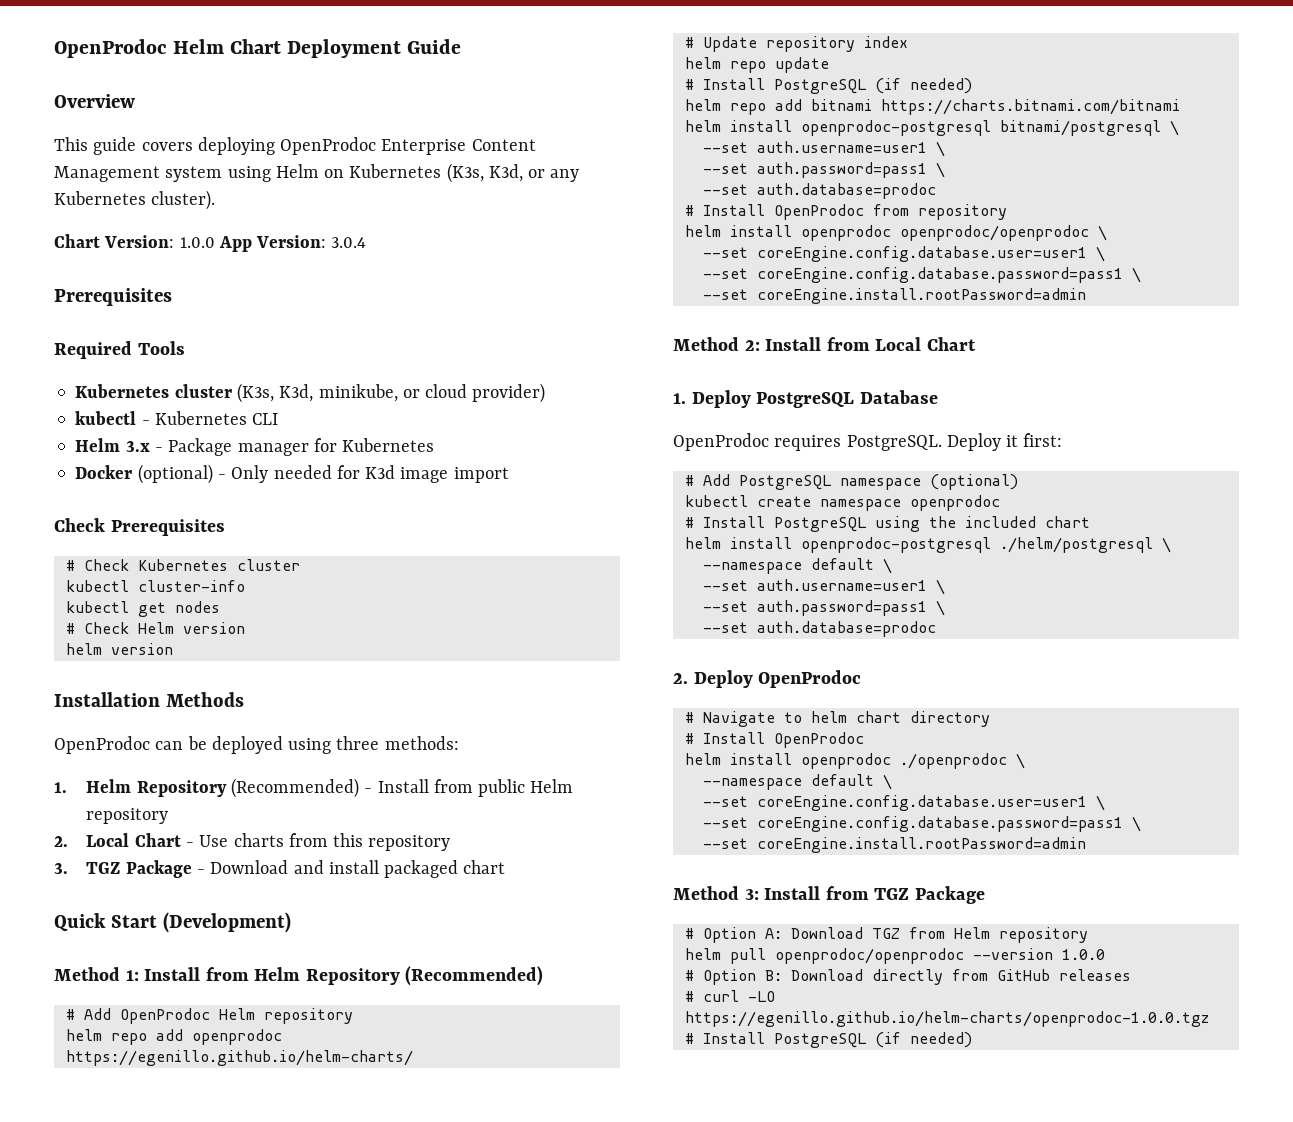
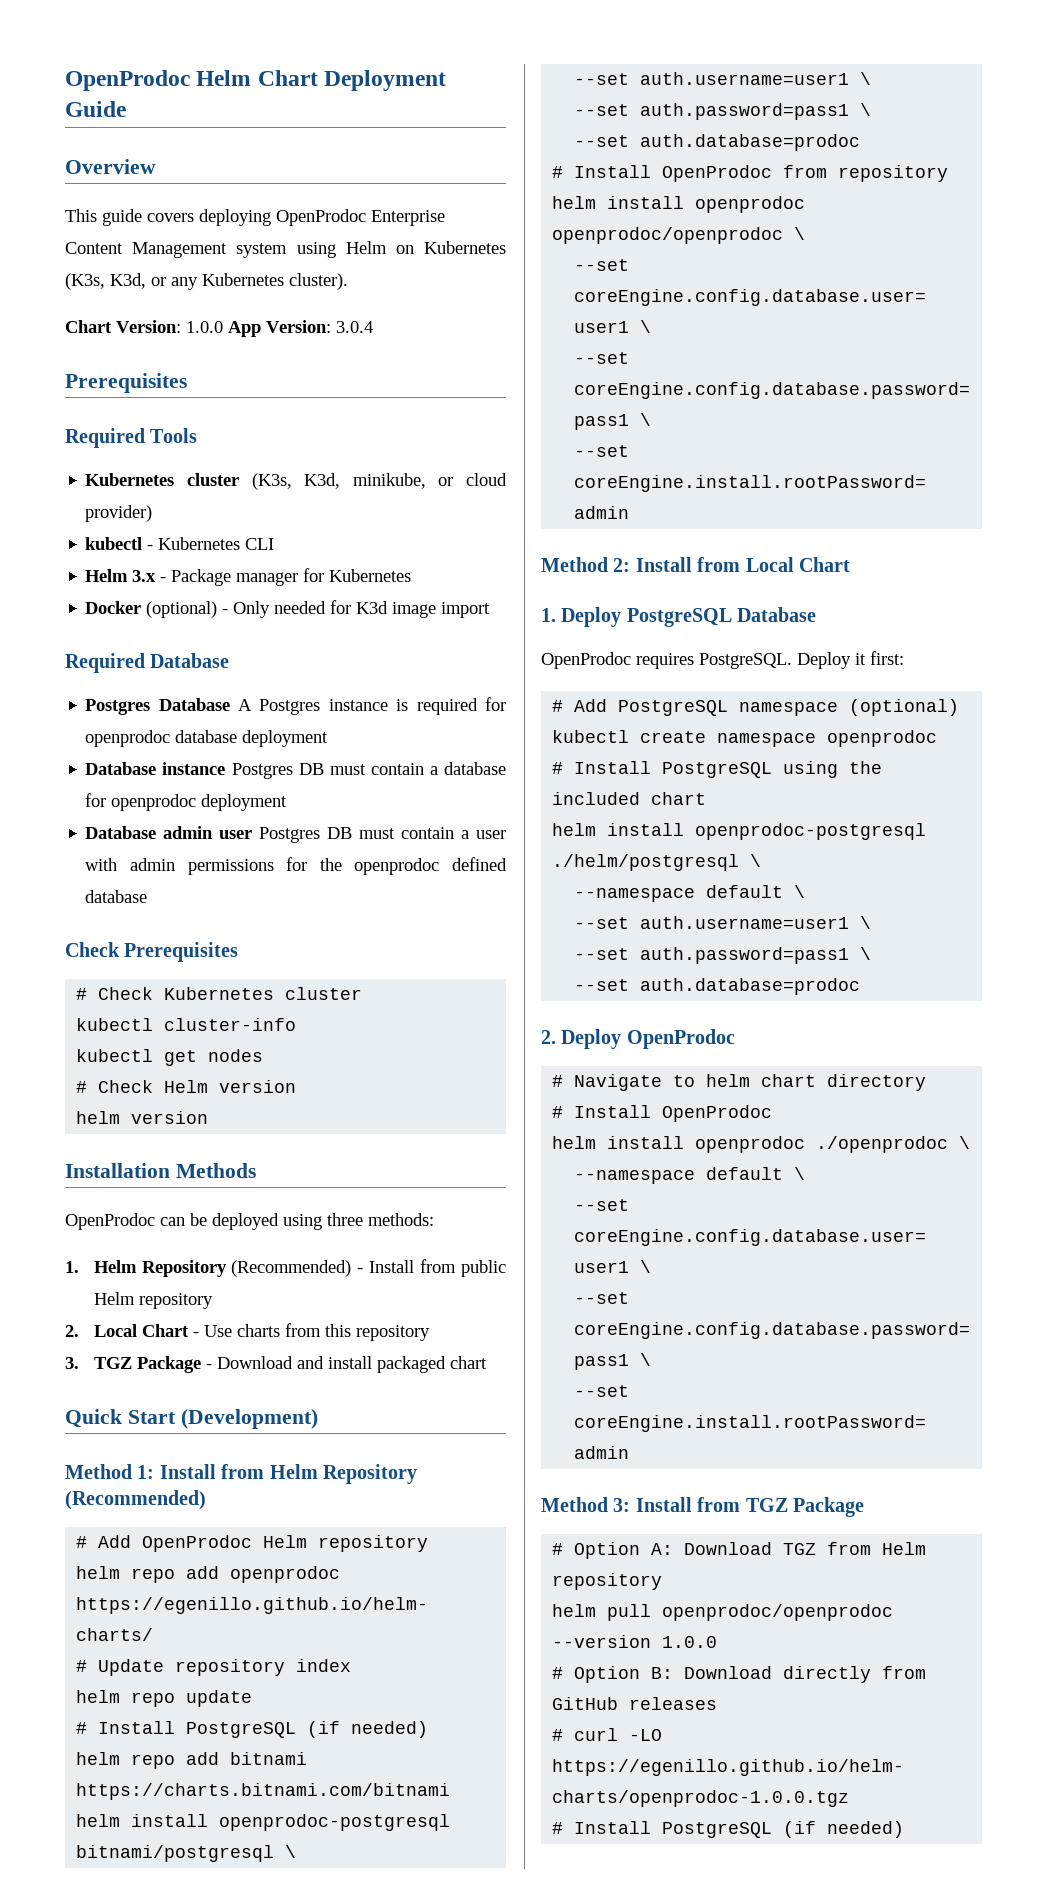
+ Required Database
+ Postgres Database A Postgres instance is required for openprodoc database deployment
+ Database instance Postgres DB must contain a database for openprodoc deployment
+ Database admin user Postgres DB must contain a user with admin permissions for the openprodoc defined database

